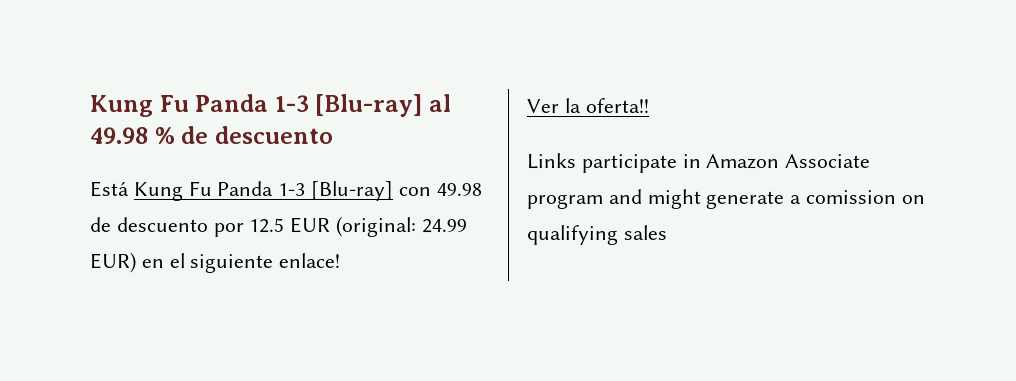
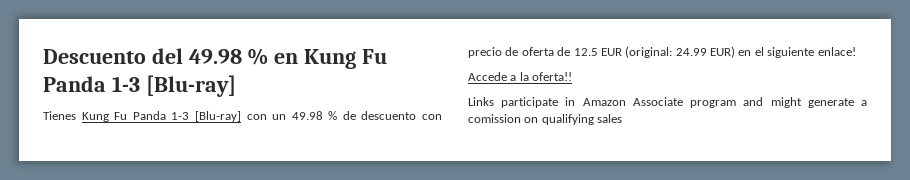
- Kung Fu Panda 1-3 [Blu-ray] al 49.98 % de descuento
- Está Kung Fu Panda 1-3 [Blu-ray] con 49.98 de descuento por 12.5 EUR (original: 24.99 EUR) en el siguiente enlace!
+ Descuento del 49.98 % en Kung Fu Panda 1-3 [Blu-ray]
+ Tienes Kung Fu Panda 1-3 [Blu-ray] con un 49.98 % de descuento con precio de oferta de 12.5 EUR (original: 24.99 EUR) en el siguiente enlace!
- Ver la oferta!!
+ Accede a la oferta!!

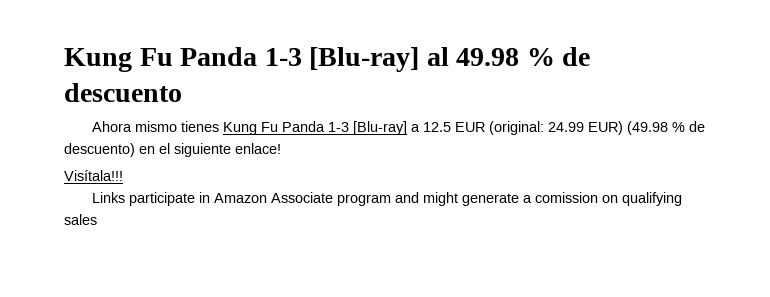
- Descuento del 49.98 % en Kung Fu Panda 1-3 [Blu-ray]
- Tienes Kung Fu Panda 1-3 [Blu-ray] con un 49.98 % de descuento con precio de oferta de 12.5 EUR (original: 24.99 EUR) en el siguiente enlace!
+ Kung Fu Panda 1-3 [Blu-ray] al 49.98 % de descuento
+ Ahora mismo tienes Kung Fu Panda 1-3 [Blu-ray] a 12.5 EUR (original: 24.99 EUR) (49.98 % de descuento) en el siguiente enlace!
- Accede a la oferta!!
+ Visítala!!!

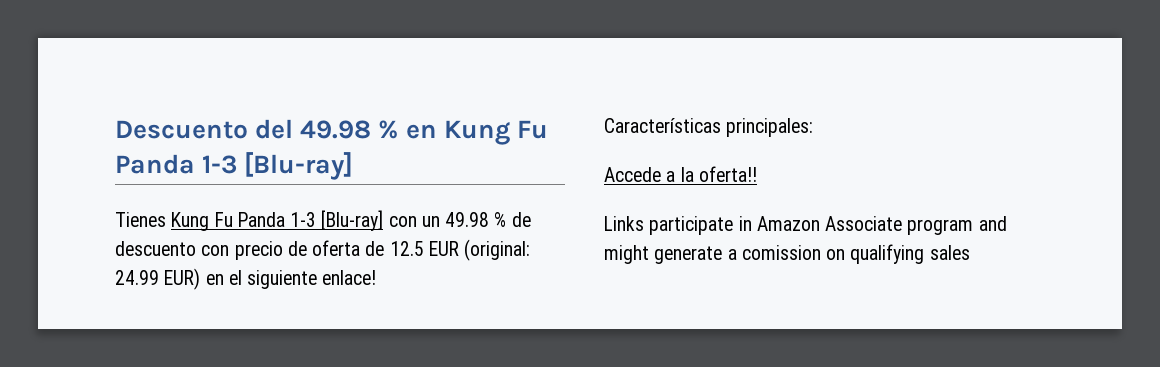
- Kung Fu Panda 1-3 [Blu-ray] al 49.98 % de descuento
- Ahora mismo tienes Kung Fu Panda 1-3 [Blu-ray] a 12.5 EUR (original: 24.99 EUR) (49.98 % de descuento) en el siguiente enlace!
+ Descuento del 49.98 % en Kung Fu Panda 1-3 [Blu-ray]
+ Tienes Kung Fu Panda 1-3 [Blu-ray] con un 49.98 % de descuento con precio de oferta de 12.5 EUR (original: 24.99 EUR) en el siguiente enlace!
- Visítala!!!
+ Características principales:
+ Accede a la oferta!!

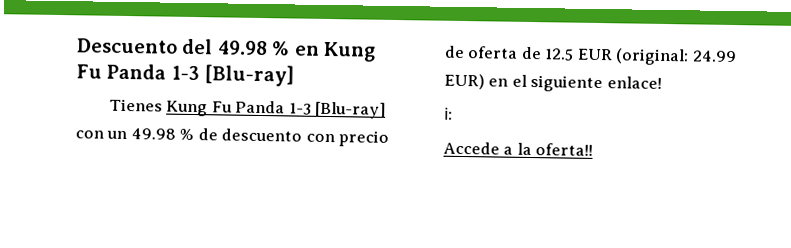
- Características principales:
+ ℹ:
- Links participate in Amazon Associate program and might generate a comission on qualifying sales

